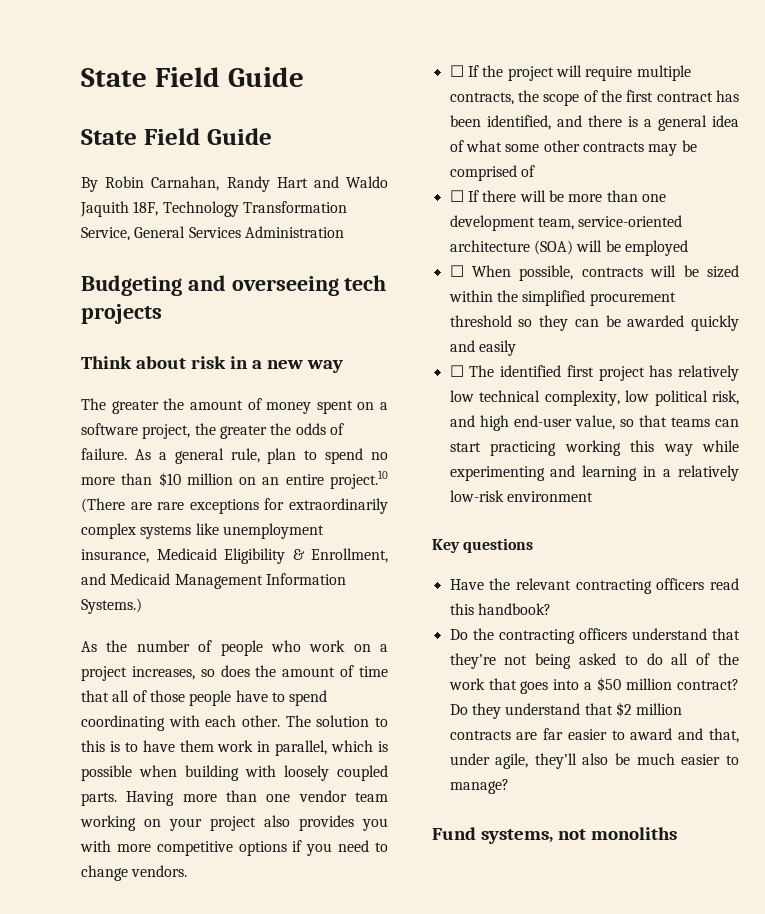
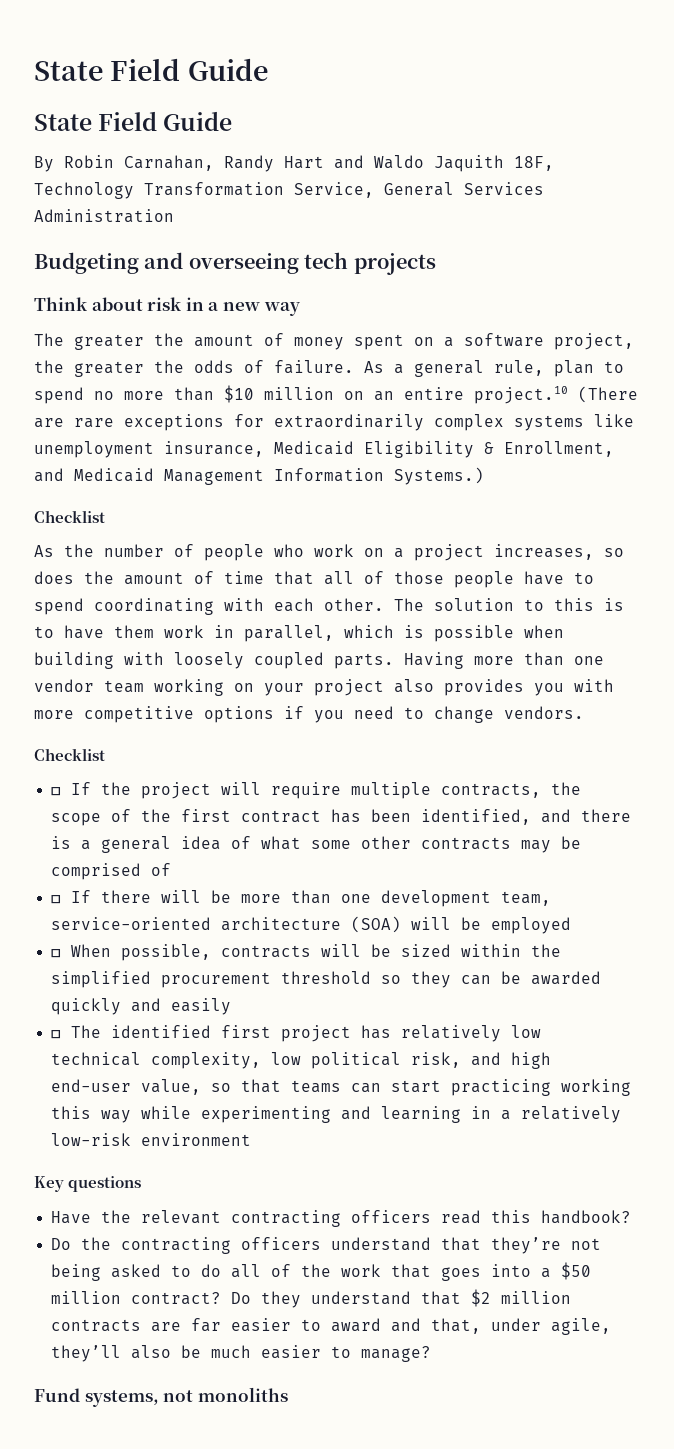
  As a general rule, plan to spend no more than $10 million on an entire project.10 (There are rare exceptions for extraordinarily complex systems like unemployment insurance, Medicaid Eligibility & Enrollment, and Medicaid Management Information Systems.)
+ Checklist
  Having more than one vendor team working on your project also provides you with more competitive options if you need to change vendors.
+ Checklist

